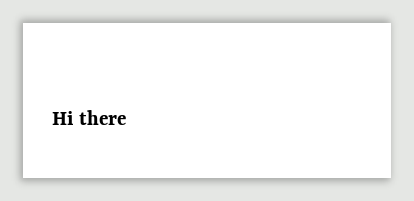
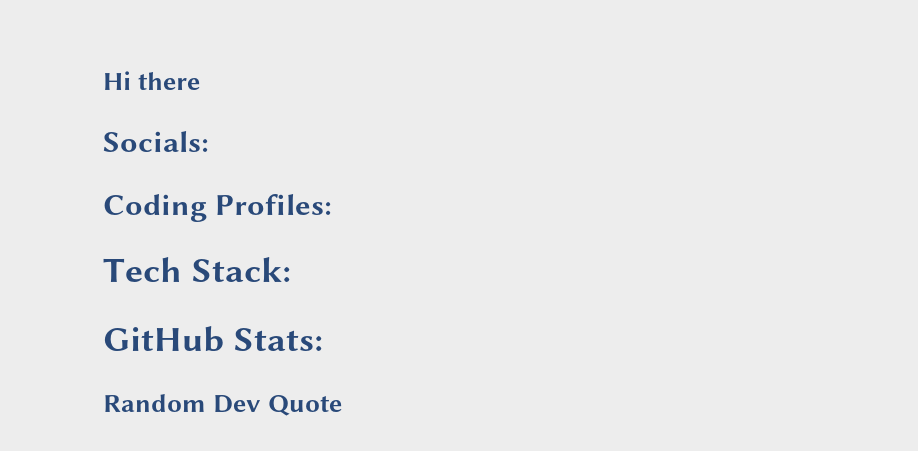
+ Socials:
+ Coding Profiles:
+ Tech Stack:
+ GitHub Stats:
+ Random Dev Quote

